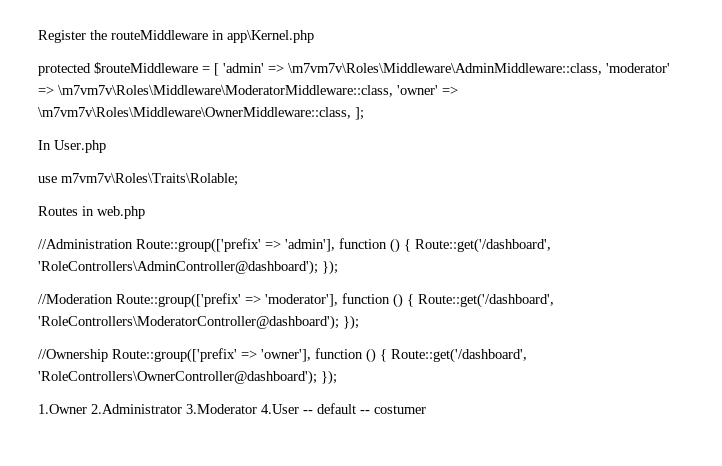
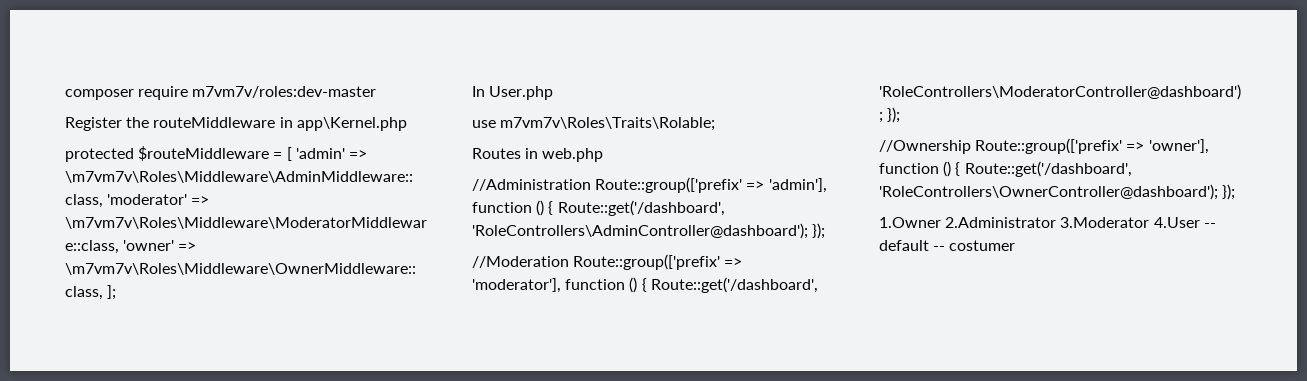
+ composer require m7vm7v/roles:dev-master

